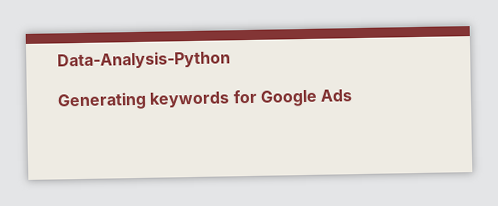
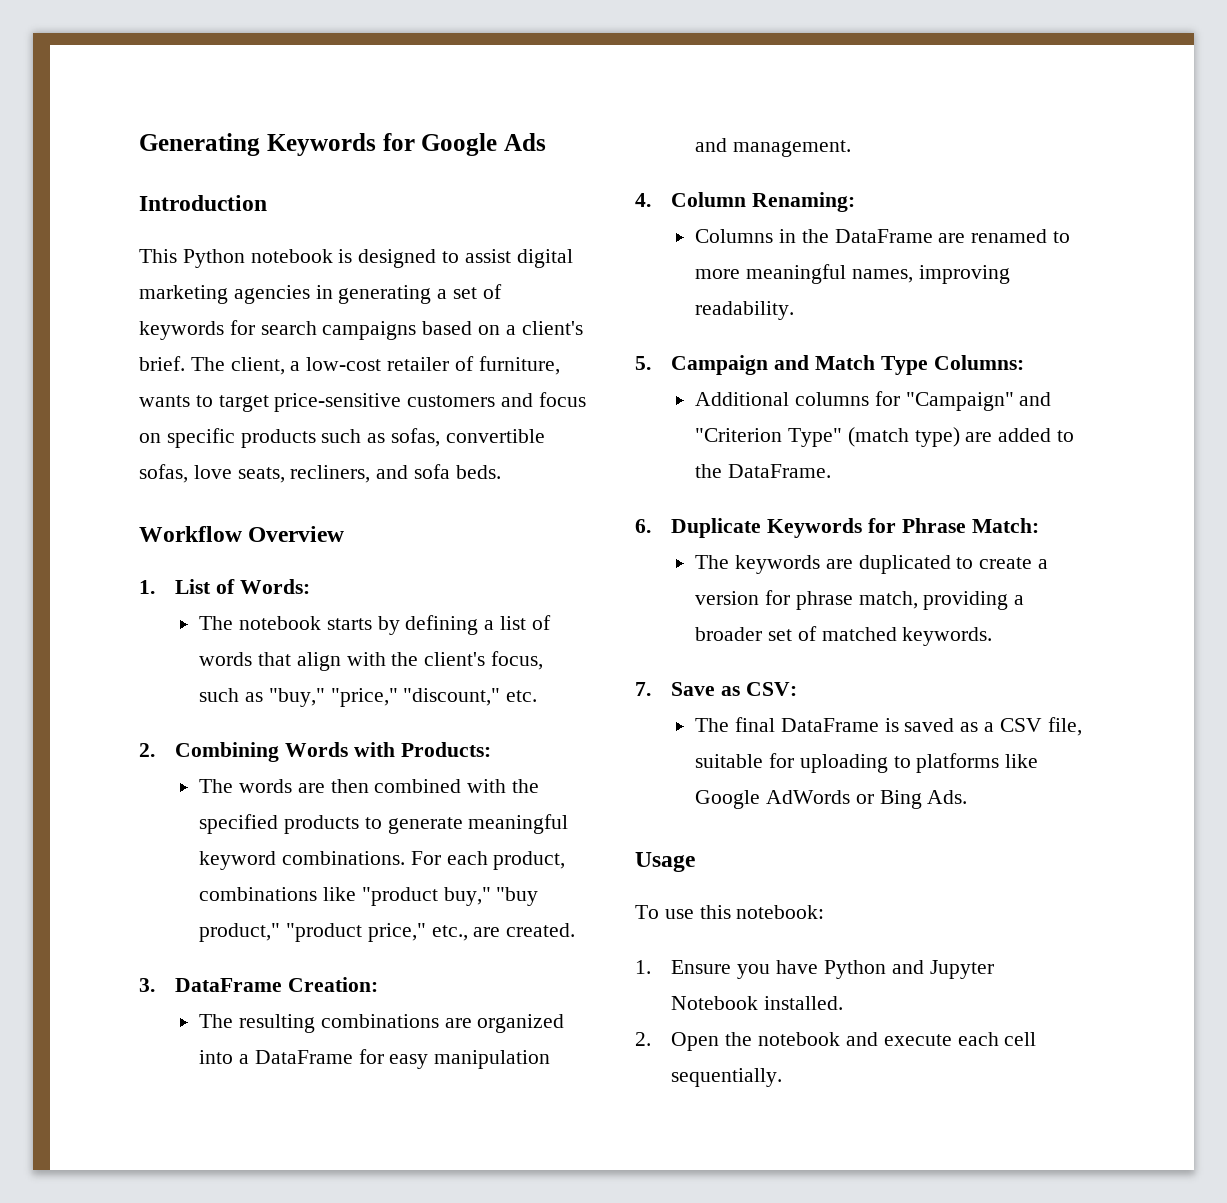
- Data-Analysis-Python
- Generating keywords for Google Ads
+ Generating Keywords for Google Ads
+ Introduction
+ This Python notebook is designed to assist digital marketing agencies in generating a set of keywords for search campaigns based on a client's brief. The client, a low-cost retailer of furniture, wants to target price-sensitive customers and focus on specific products such as sofas, convertible sofas, love seats, recliners, and sofa beds.
+ Workflow Overview
+ 1. List of Words:
+ The notebook starts by defining a list of words that align with the client's focus, such as "buy," "price," "discount," etc.
+ 2. Combining Words with Products:
+ The words are then combined with the specified products to generate meaningful keyword combinations. For each product, combinations like "product buy," "buy product," "product price," etc., are created.
+ 3. DataFrame Creation:
+ The resulting combinations are organized into a DataFrame for easy manipulation and management.
+ 4. Column Renaming:
+ Columns in the DataFrame are renamed to more meaningful names, improving readability.
+ 5. Campaign and Match Type Columns:
+ Additional columns for "Campaign" and "Criterion Type" (match type) are added to the DataFrame.
+ 6. Duplicate Keywords for Phrase Match:
+ The keywords are duplicated to create a version for phrase match, providing a broader set of matched keywords.
+ 7. Save as CSV:
+ The final DataFrame is saved as a CSV file, suitable for uploading to platforms like Google AdWords or Bing Ads.
+ Usage
+ To use this notebook:
+ 1. Ensure you have Python and Jupyter Notebook installed.
+ 2. Open the notebook and execute each cell sequentially.

